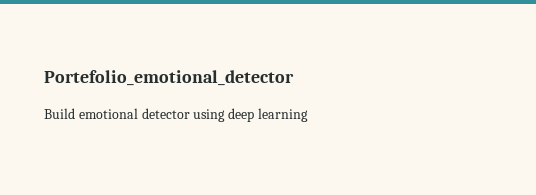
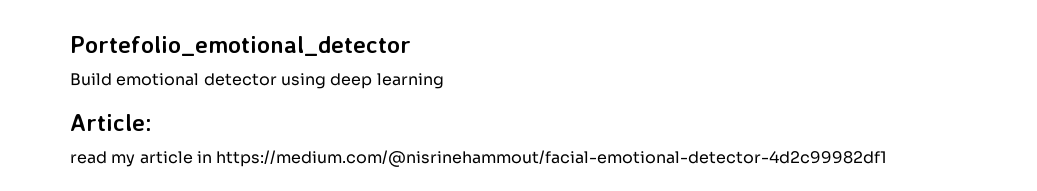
+ Article:
+ read my article in https://medium.com/@nisrinehammout/facial-emotional-detector-4d2c99982df1

